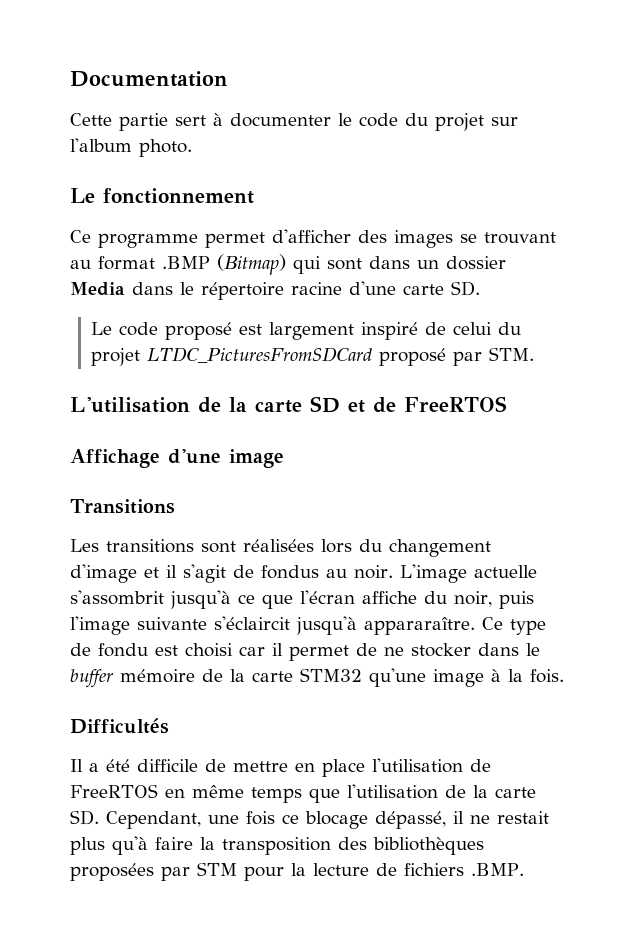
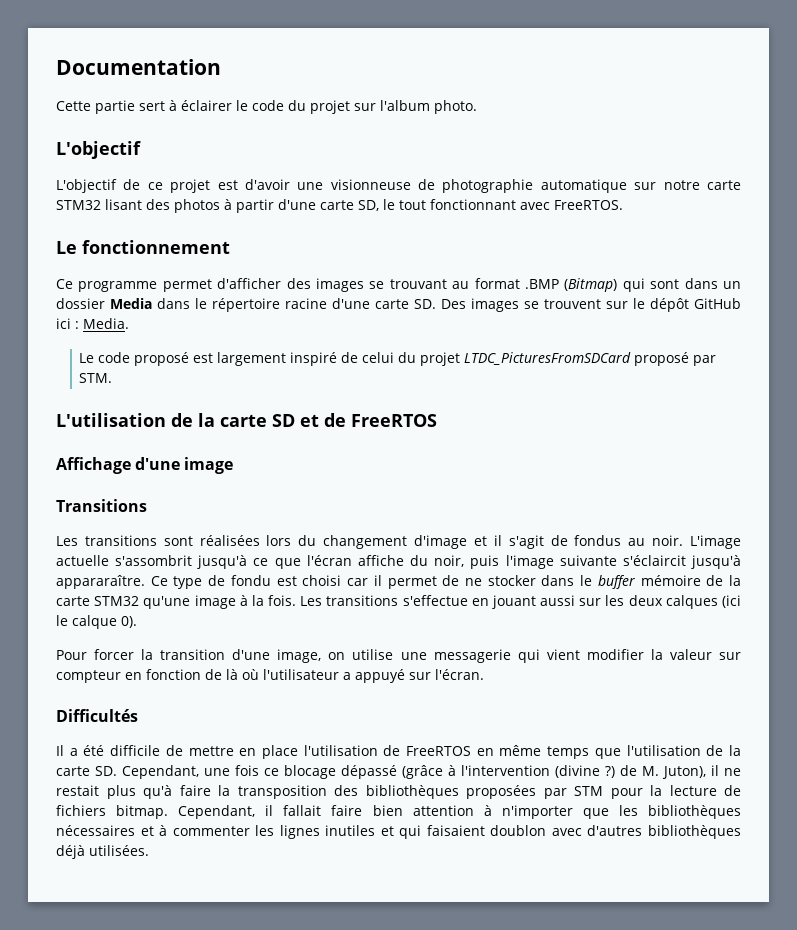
- Cette partie sert à documenter le code du projet sur l'album photo.
+ Cette partie sert à éclairer le code du projet sur l'album photo.
+ L'objectif
+ L'objectif de ce projet est d'avoir une visionneuse de photographie automatique sur notre carte STM32 lisant des photos à partir d'une carte SD, le tout fonctionnant avec FreeRTOS.
- Ce programme permet d'afficher des images se trouvant au format .BMP (Bitmap) qui sont dans un dossier Media dans le répertoire racine d'une carte SD.
+ Ce programme permet d'afficher des images se trouvant au format .BMP (Bitmap) qui sont dans un dossier Media dans le répertoire racine d'une carte SD. Des images se trouvent sur le dépôt GitHub ici : Media.
+ Les transitions s'effectue en jouant aussi sur les deux calques (ici le calque 0).
+ Pour forcer la transition d'une image, on utilise une messagerie qui vient modifier la valeur sur compteur en fonction de là où l'utilisateur a appuyé sur l'écran.
- Il a été difficile de mettre en place l'utilisation de FreeRTOS en même temps que l'utilisation de la carte SD. Cependant, une fois ce blocage dépassé, il ne restait plus qu'à faire la transposition des bibliothèques proposées par STM pour la lecture de fichiers .BMP.
+ Il a été difficile de mettre en place l'utilisation de FreeRTOS en même temps que l'utilisation de la carte SD. Cependant, une fois ce blocage dépassé (grâce à l'intervention (divine ?) de M. Juton), il ne restait plus qu'à faire la transposition des bibliothèques proposées par STM pour la lecture de fichiers bitmap. Cependant, il fallait faire bien attention à n'importer que les bibliothèques nécessaires et à commenter les lignes inutiles et qui faisaient doublon avec d'autres bibliothèques déjà utilisées.

